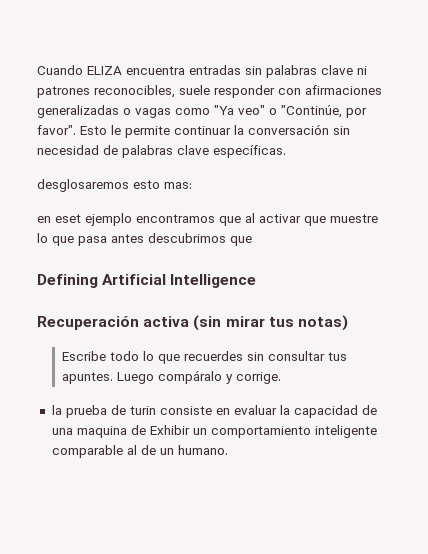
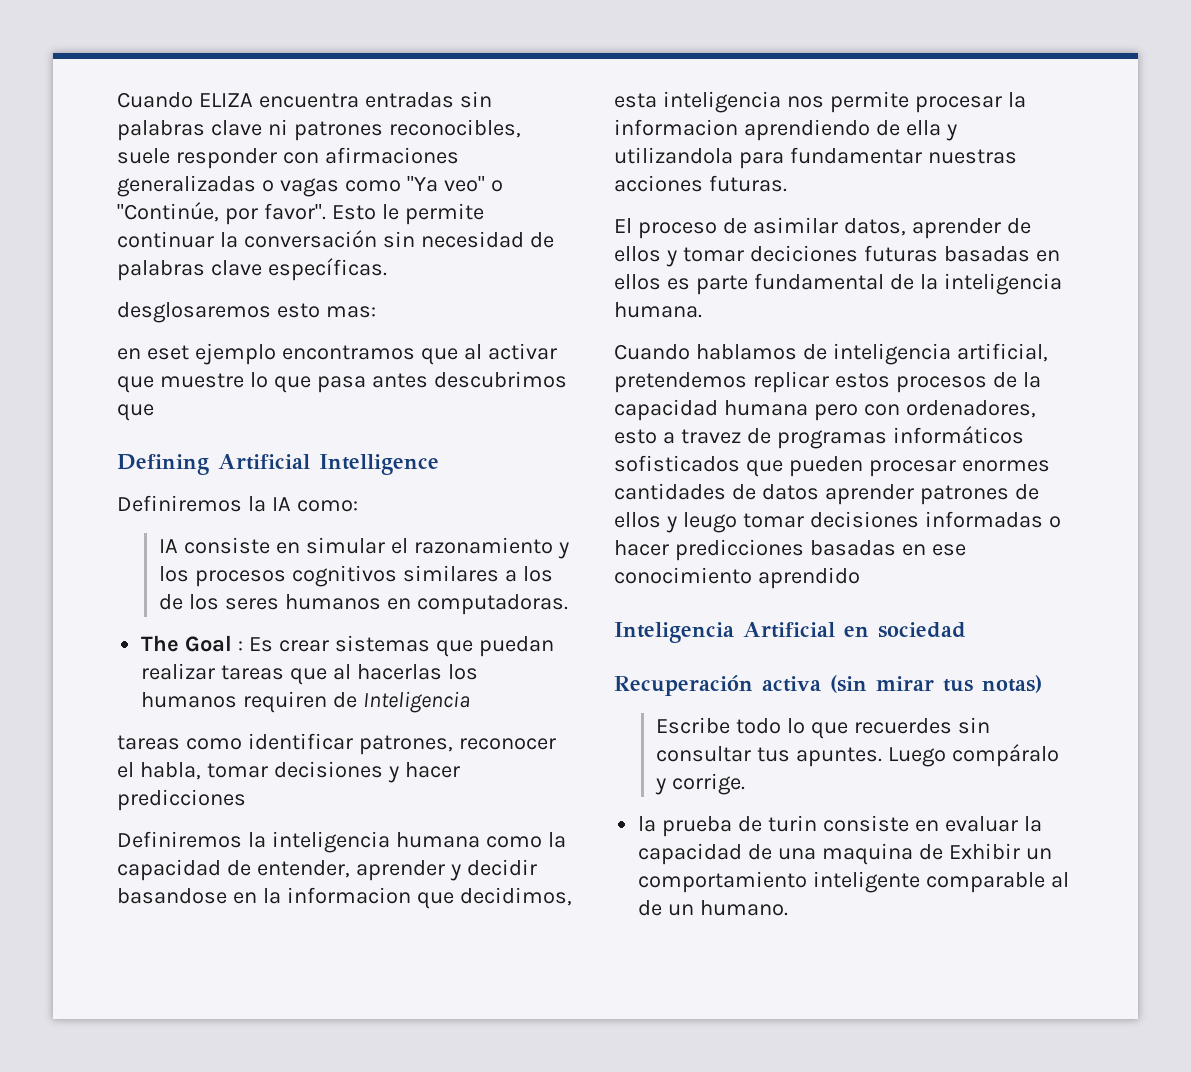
+ Definiremos la IA como:
+ IA consiste en simular el razonamiento y los procesos cognitivos similares a los de los seres humanos en computadoras.
+ The Goal : Es crear sistemas que puedan realizar tareas que al hacerlas los humanos requiren de Inteligencia
+ tareas como identificar patrones, reconocer el habla, tomar decisiones y hacer predicciones
+ Definiremos la inteligencia humana como la capacidad de entender, aprender y decidir basandose en la informacion que decidimos, esta inteligencia nos permite procesar la informacion aprendiendo de ella y utilizandola para fundamentar nuestras acciones futuras.
+ El proceso de asimilar datos, aprender de ellos y tomar deciciones futuras basadas en ellos es parte fundamental de la inteligencia humana.
+ Cuando hablamos de inteligencia artificial, pretendemos replicar estos procesos de la capacidad humana pero con ordenadores, esto a travez de programas informáticos sofisticados que pueden procesar enormes cantidades de datos aprender patrones de ellos y leugo tomar decisiones informadas o hacer predicciones basadas en ese conocimiento aprendido
+ Inteligencia Artificial en sociedad

